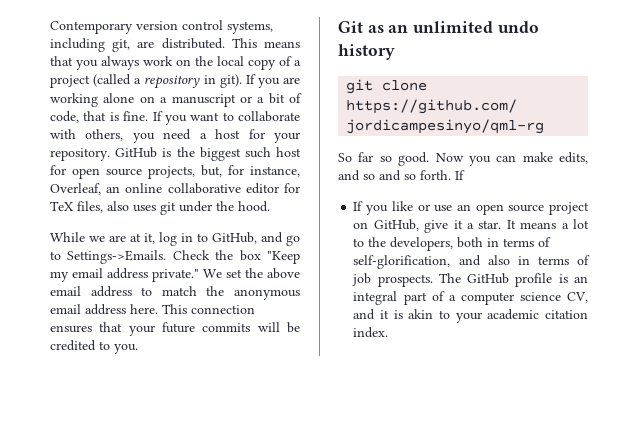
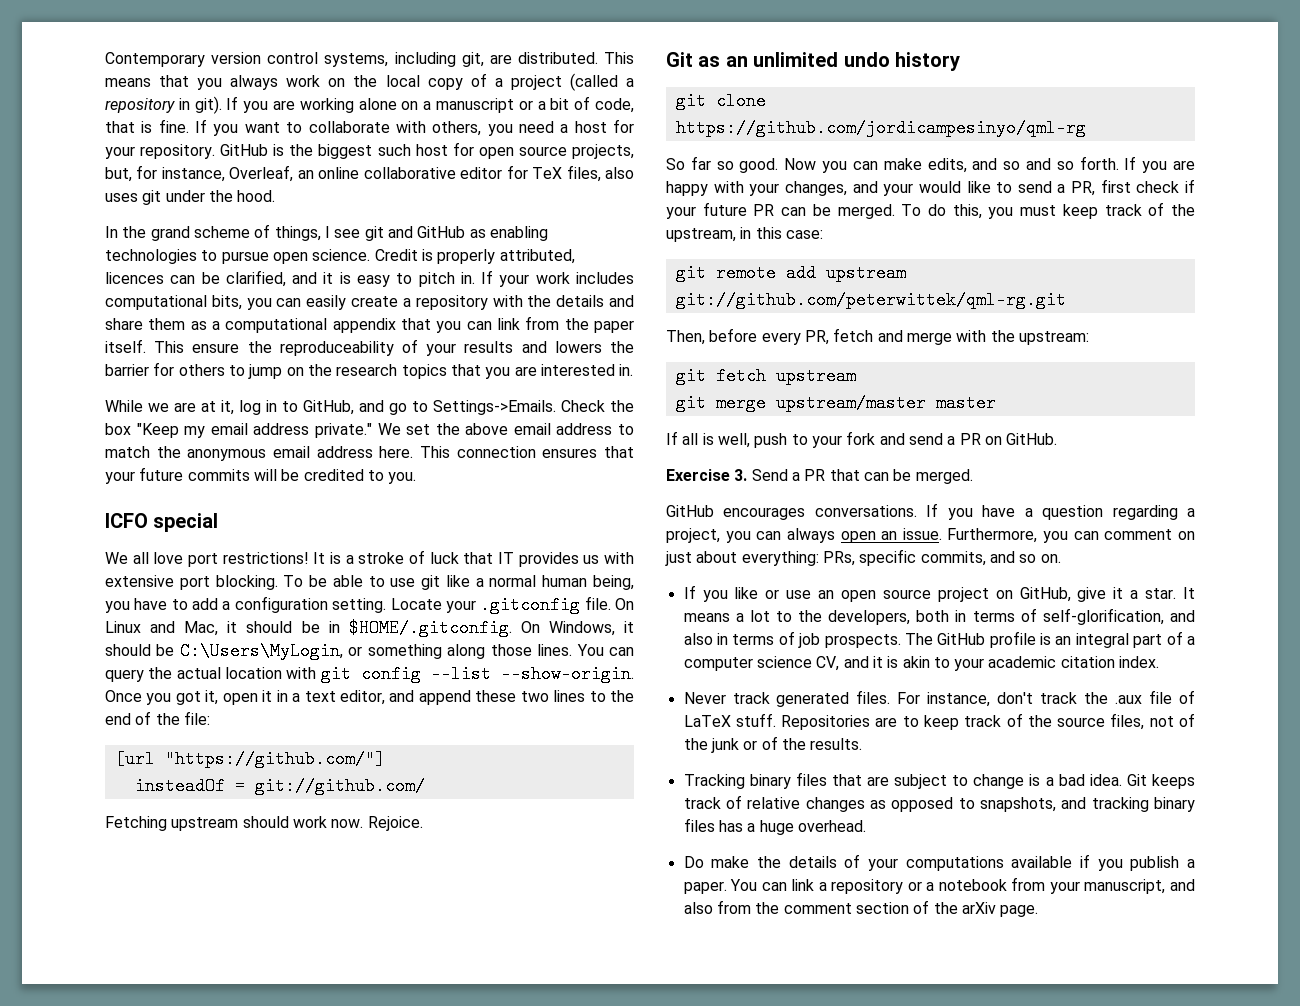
+ In the grand scheme of things, I see git and GitHub as enabling technologies to pursue open science. Credit is properly attributed, licences can be clarified, and it is easy to pitch in. If your work includes computational bits, you can easily create a repository with the details and share them as a computational appendix that you can link from the paper itself. This ensure the reproduceability of your results and lowers the barrier for others to jump on the research topics that you are interested in.
+ ICFO special
+ We all love port restrictions! It is a stroke of luck that IT provides us with extensive port blocking. To be able to use git like a normal human being, you have to add a configuration setting. Locate your .gitconfig file. On Linux and Mac, it should be in $HOME/.gitconfig. On Windows, it should be C:\Users\MyLogin, or something along those lines. You can query the actual location with git config --list --show-origin. Once you got it, open it in a text editor, and append these two lines to the end of the file:
+ [url "https://github.com/"]
+ insteadOf = git://github.com/
+ Fetching upstream should work now. Rejoice.
- Now you can make edits, and so and so forth. If
+ Now you can make edits, and so and so forth. If you are happy with your changes, and your would like to send a PR, first check if your future PR can be merged. To do this, you must keep track of the upstream, in this case:
+ git remote add upstream git://github.com/peterwittek/qml-rg.git
+ Then, before every PR, fetch and merge with the upstream:
+ git fetch upstream
+ git merge upstream/master master
+ If all is well, push to your fork and send a PR on GitHub.
+ Exercise 3. Send a PR that can be merged.
+ GitHub encourages conversations. If you have a question regarding a project, you can always open an issue. Furthermore, you can comment on just about everything: PRs, specific commits, and so on.
+ Never track generated files. For instance, don't track the .aux file of LaTeX stuff. Repositories are to keep track of the source files, not of the junk or of the results.
+ Tracking binary files that are subject to change is a bad idea. Git keeps track of relative changes as opposed to snapshots, and tracking binary files has a huge overhead.
+ Do make the details of your computations available if you publish a paper. You can link a repository or a notebook from your manuscript, and also from the comment section of the arXiv page.

